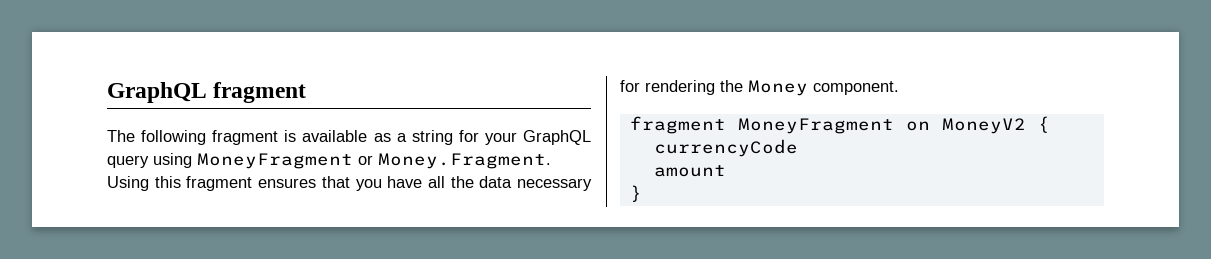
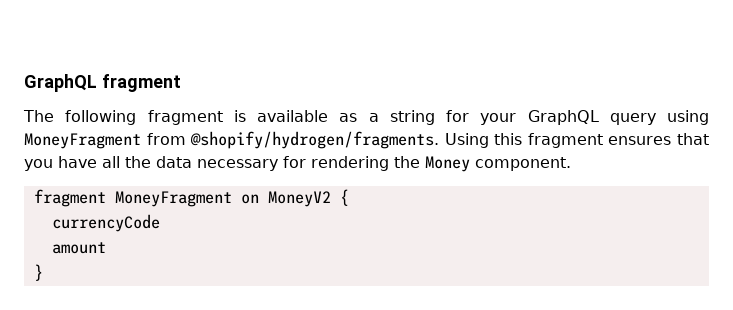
- The following fragment is available as a string for your GraphQL query using MoneyFragment or Money.Fragment. Using this fragment ensures that you have all the data necessary for rendering the Money component.
+ The following fragment is available as a string for your GraphQL query using MoneyFragment from @shopify/hydrogen/fragments. Using this fragment ensures that you have all the data necessary for rendering the Money component.

